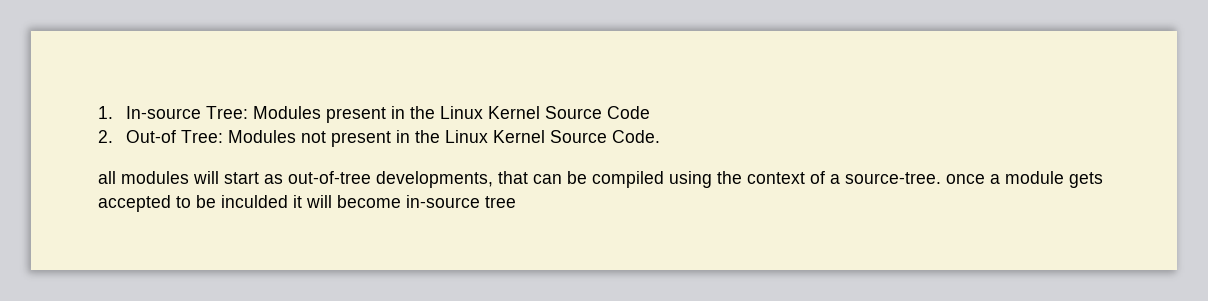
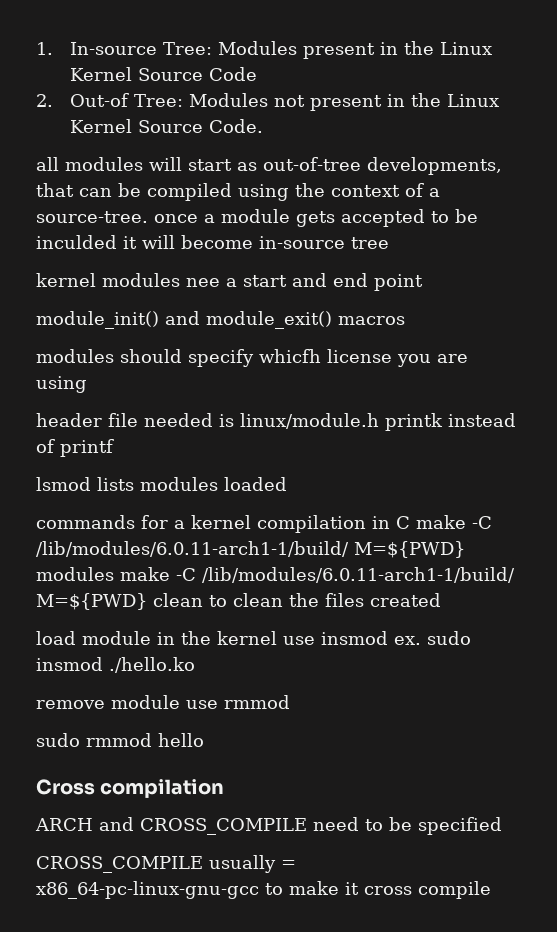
+ kernel modules nee a start and end point
+ module_init() and module_exit() macros
+ modules should specify whicfh license you are using
+ header file needed is linux/module.h printk instead of printf
+ lsmod lists modules loaded
+ commands for a kernel compilation in C make -C /lib/modules/6.0.11-arch1-1/build/ M=${PWD} modules make -C /lib/modules/6.0.11-arch1-1/build/ M=${PWD} clean to clean the files created
+ load module in the kernel use insmod ex. sudo insmod ./hello.ko
+ remove module use rmmod
+ sudo rmmod hello
+ Cross compilation
+ ARCH and CROSS_COMPILE need to be specified
+ CROSS_COMPILE usually = x86_64-pc-linux-gnu-gcc to make it cross compile

